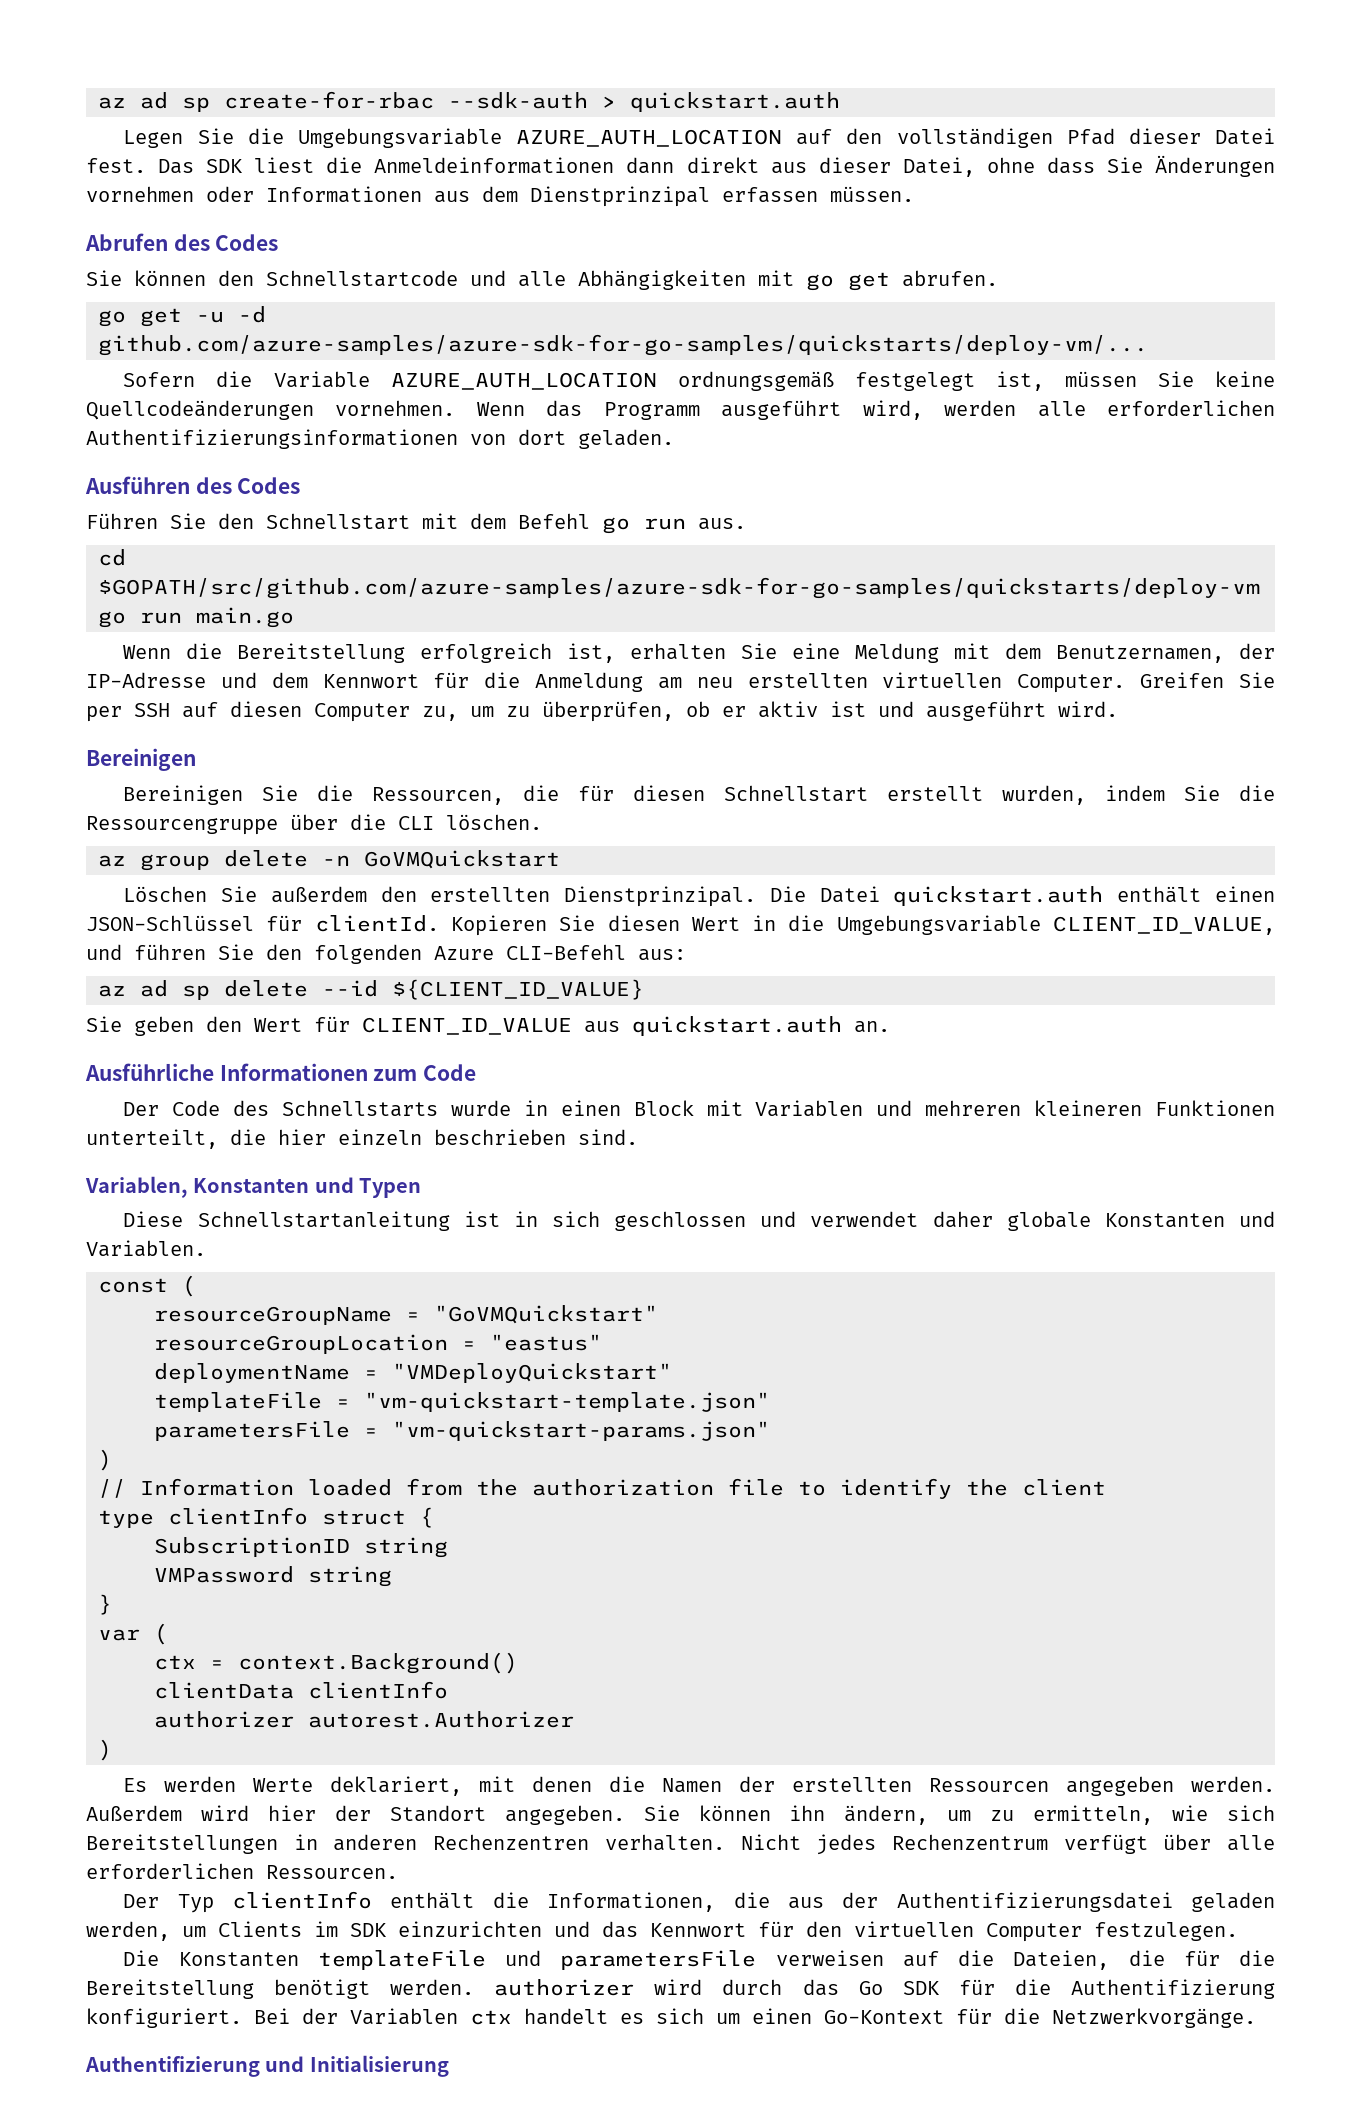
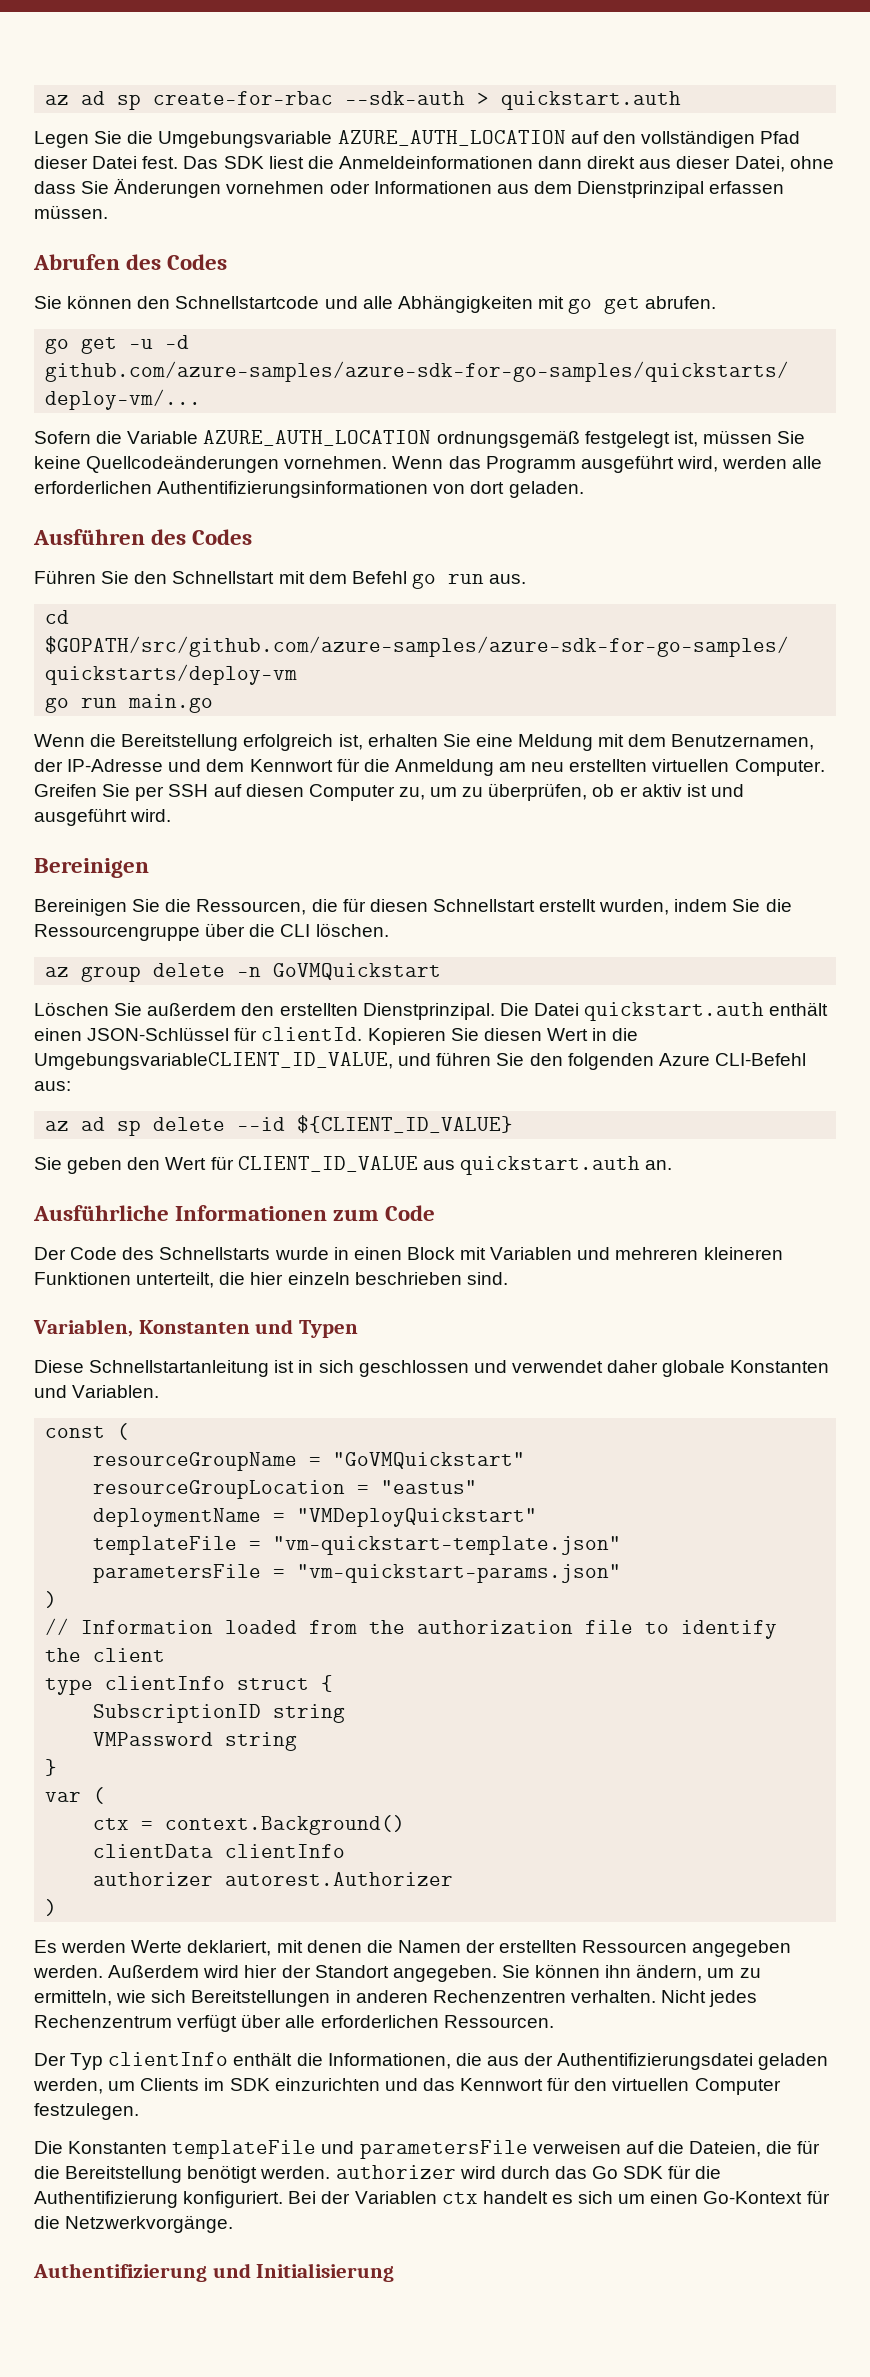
- Kopieren Sie diesen Wert in die Umgebungsvariable CLIENT_ID_VALUE, und führen Sie den folgenden Azure CLI-Befehl aus:
+ Kopieren Sie diesen Wert in die UmgebungsvariableCLIENT_ID_VALUE, und führen Sie den folgenden Azure CLI-Befehl aus:

